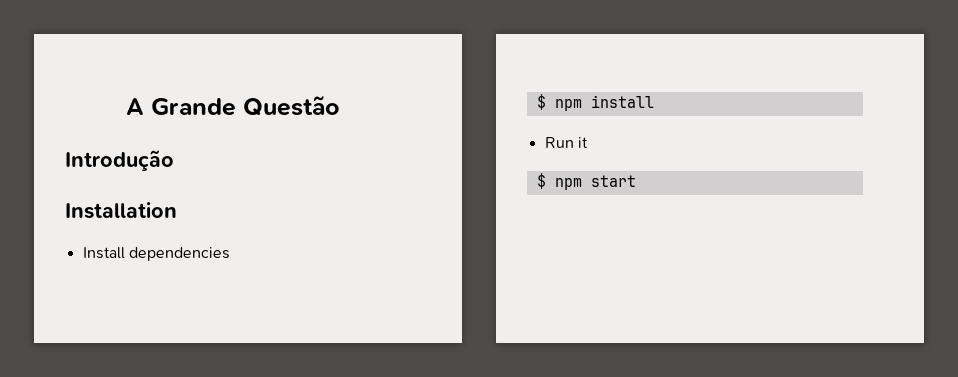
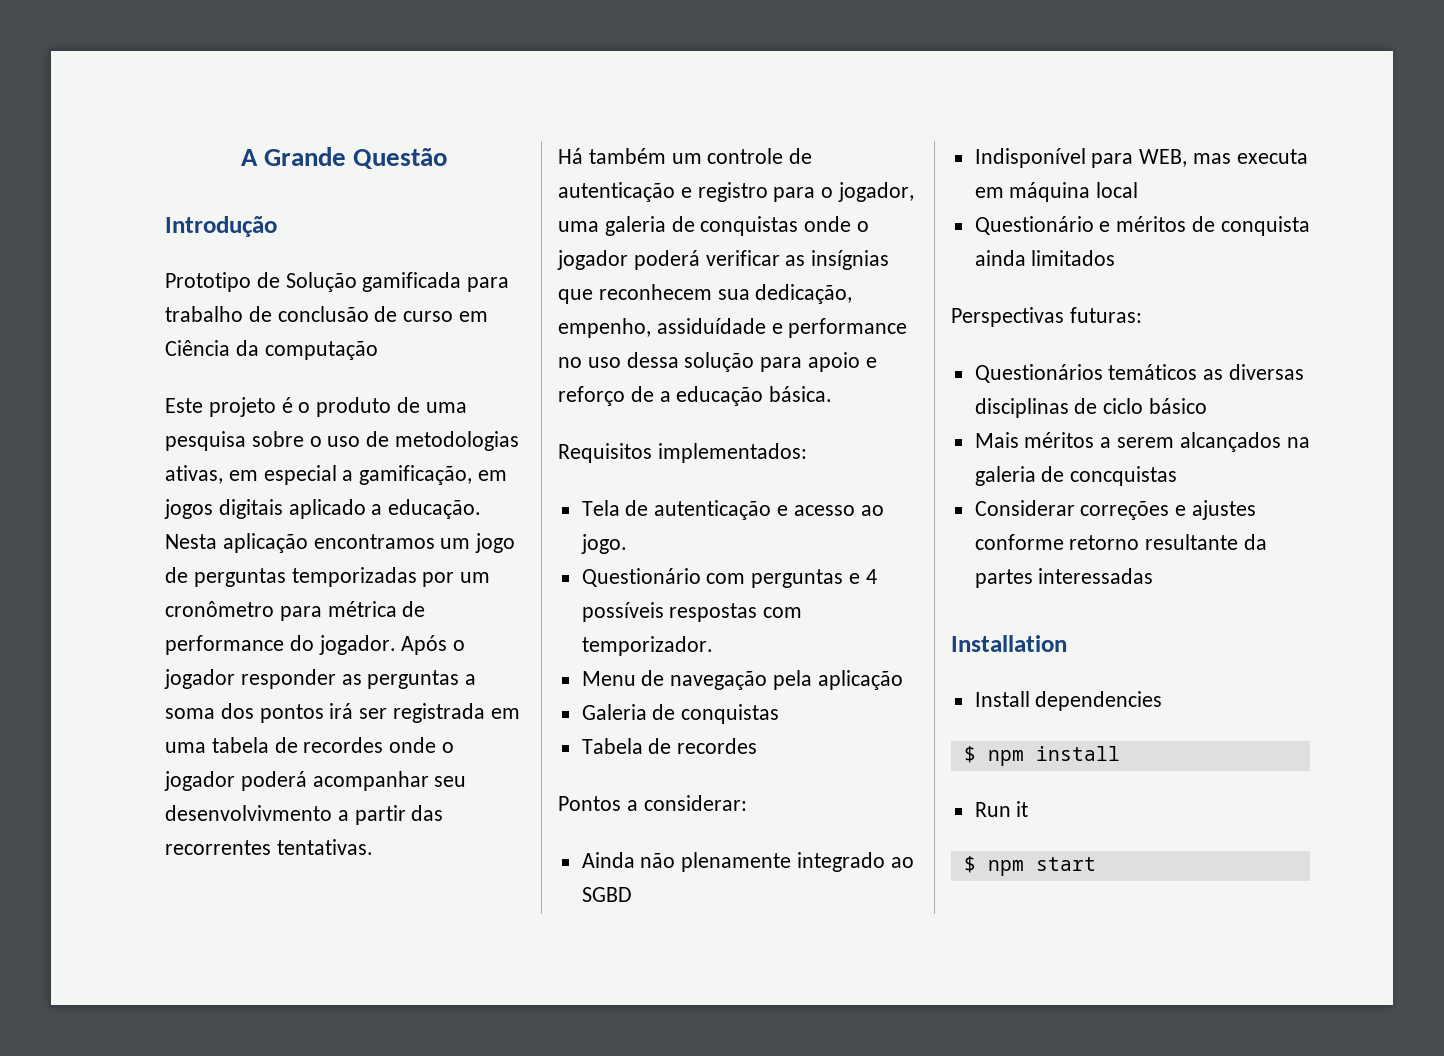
+ Prototipo de Solução gamificada para trabalho de conclusão de curso em Ciência da computação
+ Este projeto é o produto de uma pesquisa sobre o uso de metodologias ativas, em especial a gamificação, em jogos digitais aplicado a educação. Nesta aplicação encontramos um jogo de perguntas temporizadas por um cronômetro para métrica de performance do jogador. Após o jogador responder as perguntas a soma dos pontos irá ser registrada em uma tabela de recordes onde o jogador poderá acompanhar seu desenvolvivmento a partir das recorrentes tentativas.
+ Há também um controle de autenticação e registro para o jogador, uma galeria de conquistas onde o jogador poderá verificar as insígnias que reconhecem sua dedicação, empenho, assiduídade e performance no uso dessa solução para apoio e reforço de a educação básica.
+ Requisitos implementados:
+ Tela de autenticação e acesso ao jogo.
+ Questionário com perguntas e 4 possíveis respostas com temporizador.
+ Menu de navegação pela aplicação
+ Galeria de conquistas
+ Tabela de recordes
+ Pontos a considerar:
+ Ainda não plenamente integrado ao SGBD
+ Indisponível para WEB, mas executa em máquina local
+ Questionário e méritos de conquista ainda limitados
+ Perspectivas futuras:
+ Questionários temáticos as diversas disciplinas de ciclo básico
+ Mais méritos a serem alcançados na galeria de concquistas
+ Considerar correções e ajustes conforme retorno resultante da partes interessadas

